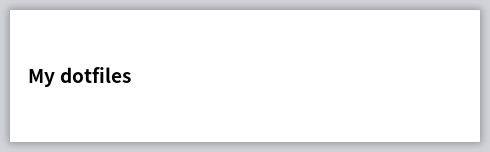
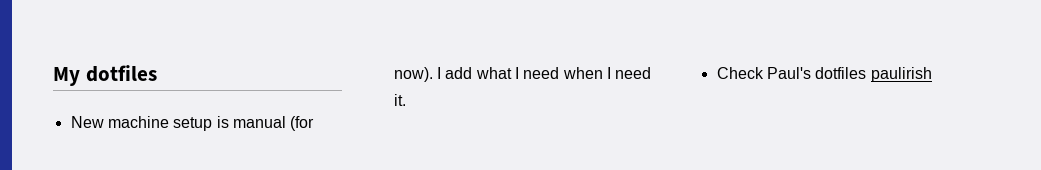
+ New machine setup is manual (for now). I add what I need when I need it.
+ Check Paul's dotfiles paulirish

